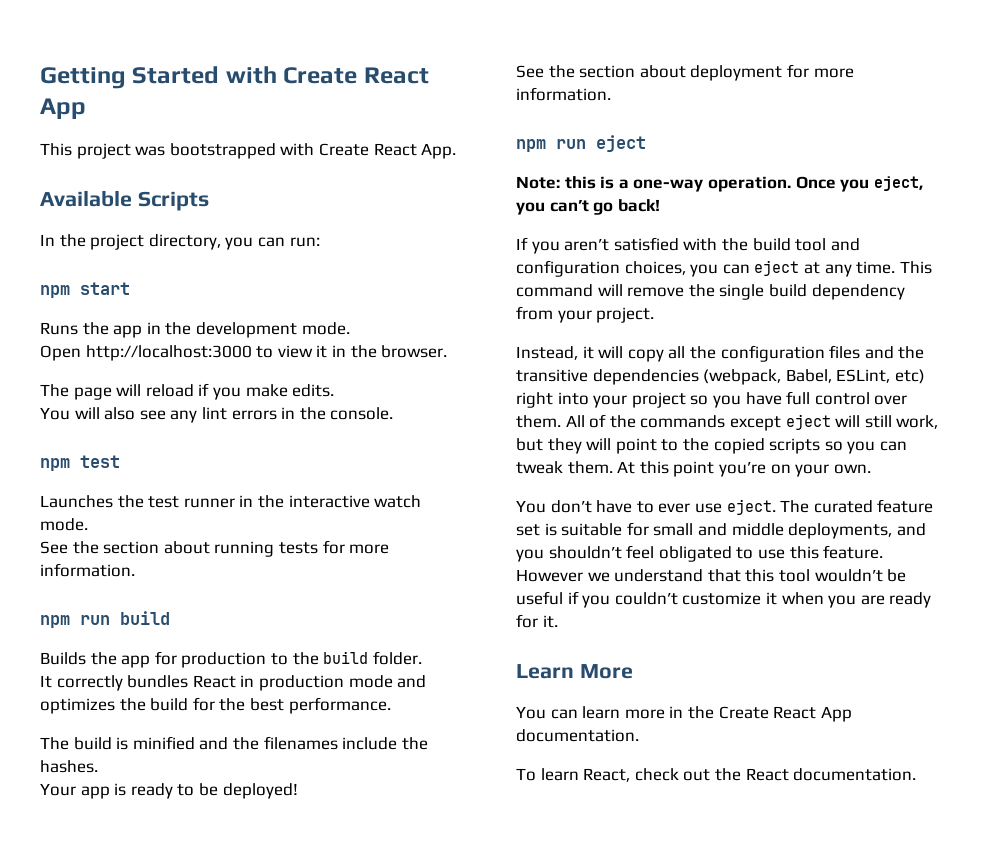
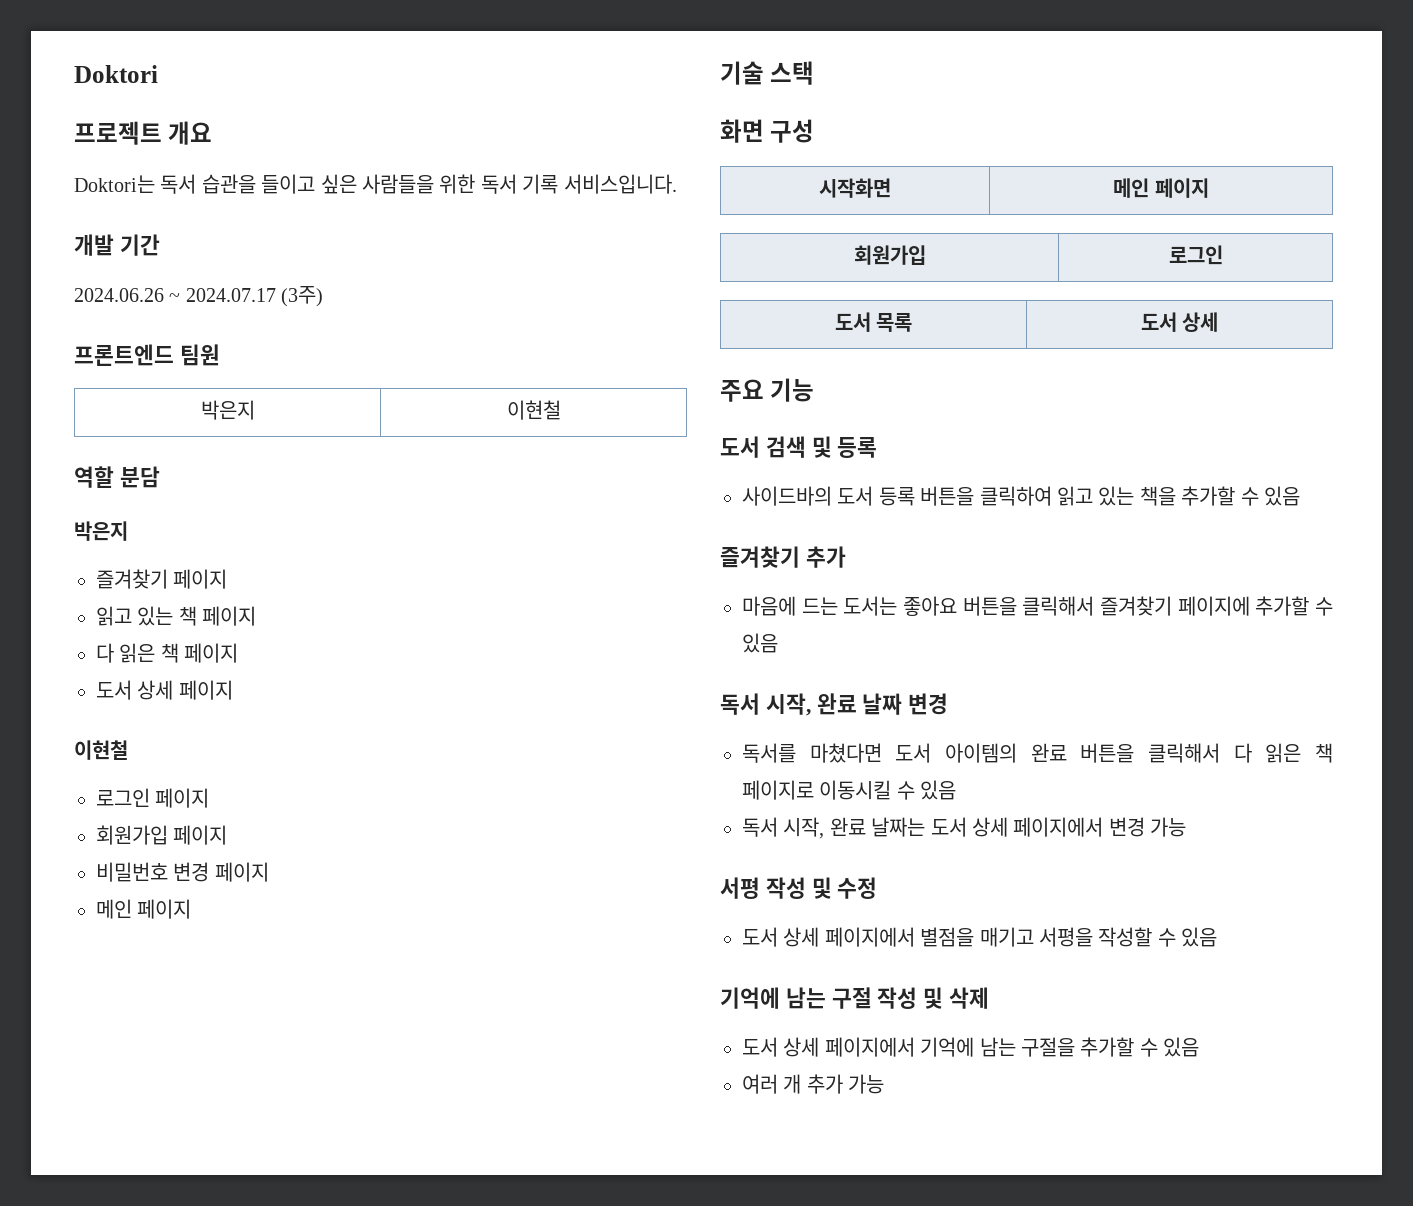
- Getting Started with Create React App
- This project was bootstrapped with Create React App.
- Available Scripts
- In the project directory, you can run:
- npm start
- Runs the app in the development mode.
- Open http://localhost:3000 to view it in the browser.
- The page will reload if you make edits.
- You will also see any lint errors in the console.
- npm test
- Launches the test runner in the interactive watch mode.
- See the section about running tests for more information.
- npm run build
- Builds the app for production to the build folder.
- It correctly bundles React in production mode and optimizes the build for the best performance.
- The build is minified and the filenames include the hashes.
- Your app is ready to be deployed!
- See the section about deployment for more information.
- npm run eject
- Note: this is a one-way operation. Once you eject, you can’t go back!
- If you aren’t satisfied with the build tool and configuration choices, you can eject at any time. This command will remove the single build dependency from your project.
- Instead, it will copy all the configuration files and the transitive dependencies (webpack, Babel, ESLint, etc) right into your project so you have full control over them. All of the commands except eject will still work, but they will point to the copied scripts so you can tweak them. At this point you’re on your own.
- You don’t have to ever use eject. The curated feature set is suitable for small and middle deployments, and you shouldn’t feel obligated to use this feature. However we understand that this tool wouldn’t be useful if you couldn’t customize it when you are ready for it.
- Learn More
- You can learn more in the Create React App documentation.
- To learn React, check out the React documentation.
+ Doktori
+ 프로젝트 개요
+ Doktori는 독서 습관을 들이고 싶은 사람들을 위한 독서 기록 서비스입니다.
+ 개발 기간
+ 2024.06.26 ~ 2024.07.17 (3주)
+ 프론트엔드 팀원
+ 박은지 | 이현철
+ 역할 분담
+ 박은지
+ 즐겨찾기 페이지
+ 읽고 있는 책 페이지
+ 다 읽은 책 페이지
+ 도서 상세 페이지
+ 이현철
+ 로그인 페이지
+ 회원가입 페이지
+ 비밀번호 변경 페이지
+ 메인 페이지
+ 기술 스택
+ 화면 구성
+ 시작화면 | 메인 페이지
+ 회원가입 | 로그인
+ 도서 목록 | 도서 상세
+ 주요 기능
+ 도서 검색 및 등록
+ 사이드바의 도서 등록 버튼을 클릭하여 읽고 있는 책을 추가할 수 있음
+ 즐겨찾기 추가
+ 마음에 드는 도서는 좋아요 버튼을 클릭해서 즐겨찾기 페이지에 추가할 수 있음
+ 독서 시작, 완료 날짜 변경
+ 독서를 마쳤다면 도서 아이템의 완료 버튼을 클릭해서 다 읽은 책 페이지로 이동시킬 수 있음
+ 독서 시작, 완료 날짜는 도서 상세 페이지에서 변경 가능
+ 서평 작성 및 수정
+ 도서 상세 페이지에서 별점을 매기고 서평을 작성할 수 있음
+ 기억에 남는 구절 작성 및 삭제
+ 도서 상세 페이지에서 기억에 남는 구절을 추가할 수 있음
+ 여러 개 추가 가능

